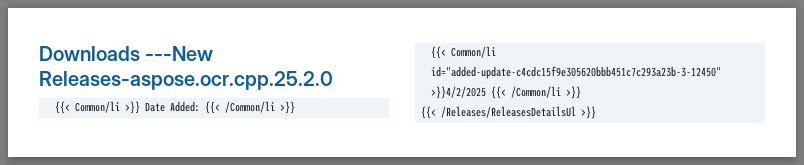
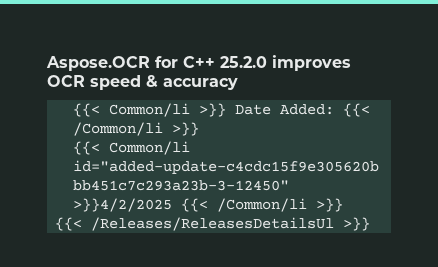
- Downloads ---New Releases-aspose.ocr.cpp.25.2.0
+ Aspose.OCR for C++ 25.2.0 improves OCR speed & accuracy

